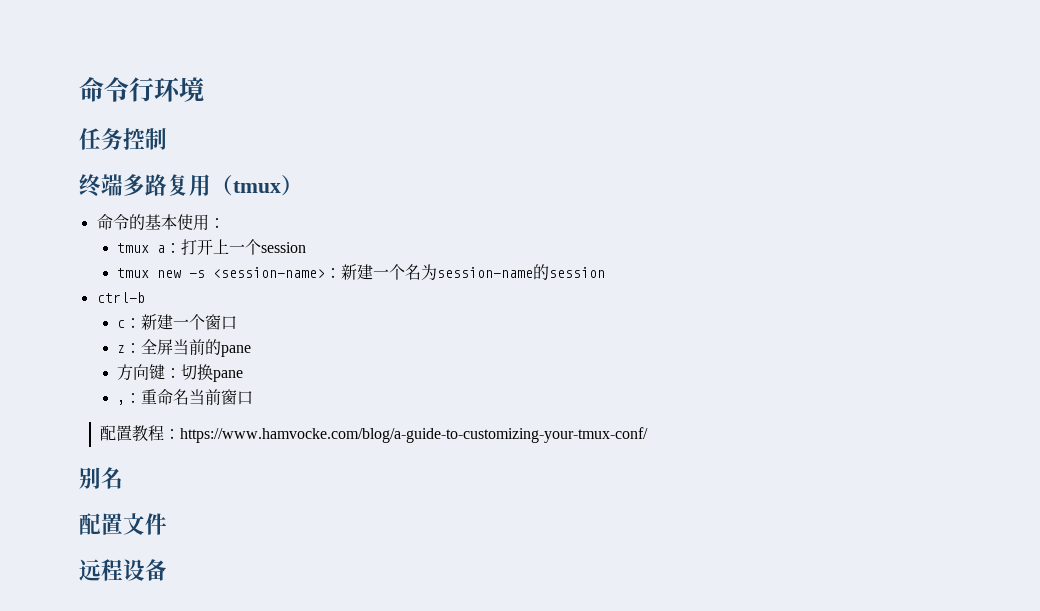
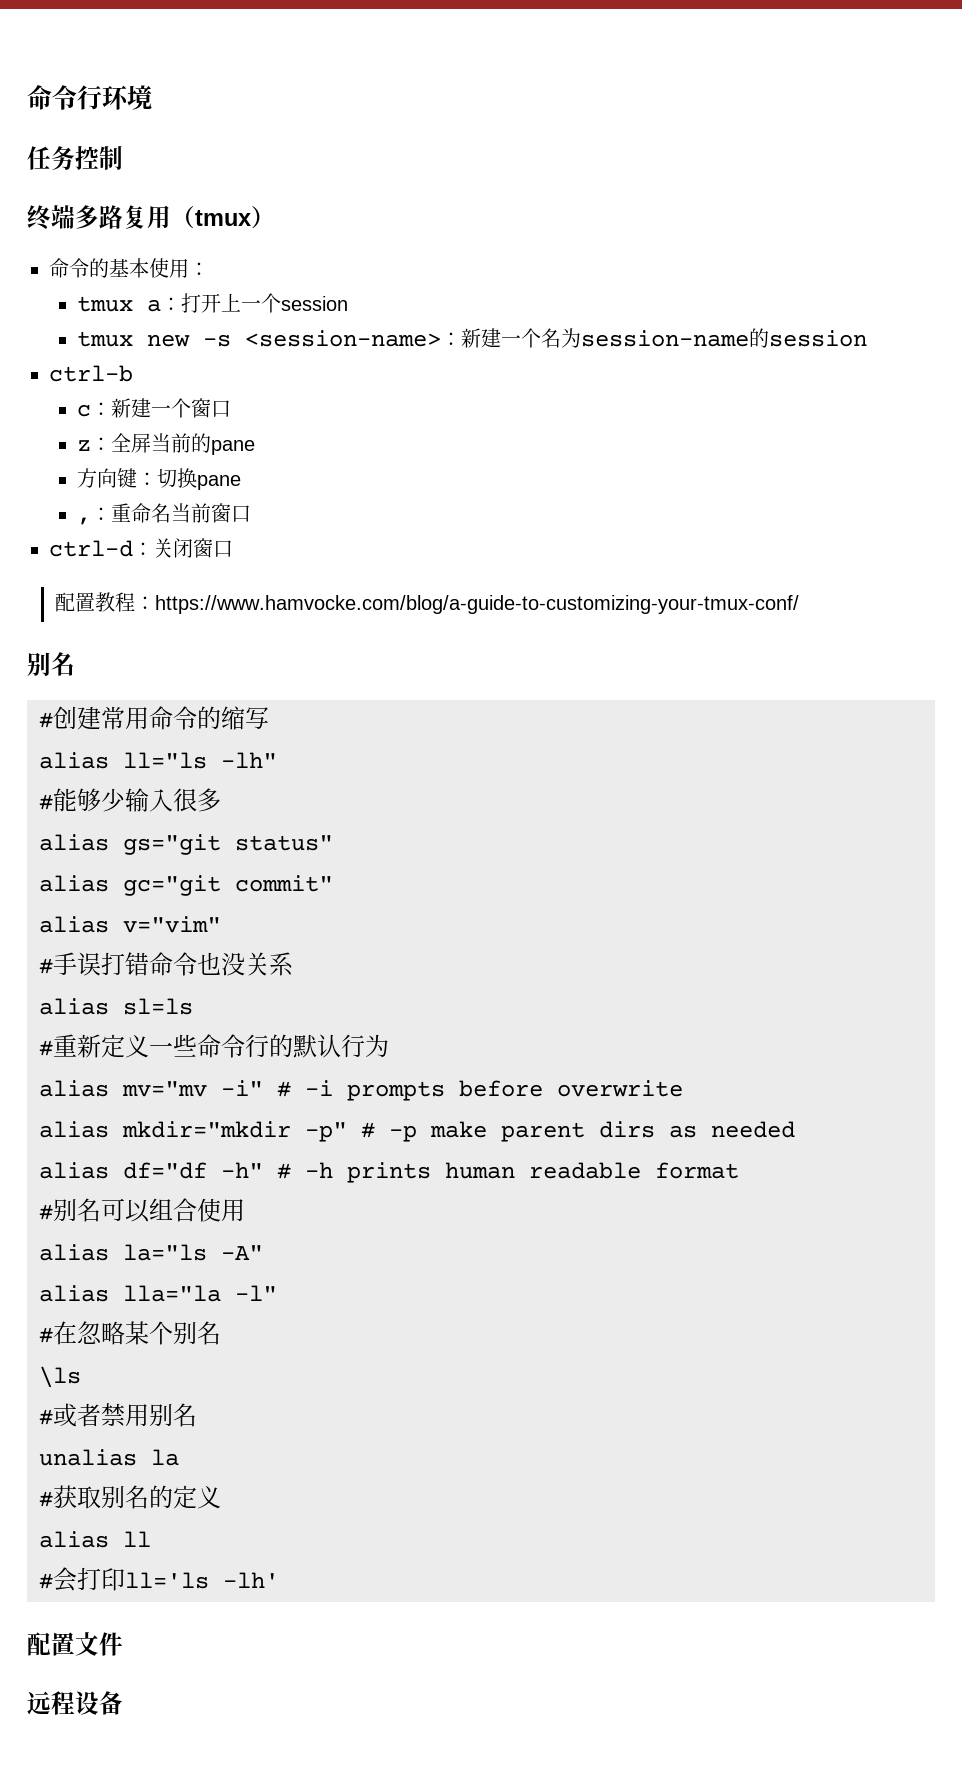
+ ctrl-d：关闭窗口
+ #创建常用命令的缩写
+ alias ll="ls -lh"
+ #能够少输入很多
+ alias gs="git status"
+ alias gc="git commit"
+ alias v="vim"
+ #手误打错命令也没关系
+ alias sl=ls
+ #重新定义一些命令行的默认行为
+ alias mv="mv -i" # -i prompts before overwrite
+ alias mkdir="mkdir -p" # -p make parent dirs as needed
+ alias df="df -h" # -h prints human readable format
+ #别名可以组合使用
+ alias la="ls -A"
+ alias lla="la -l"
+ #在忽略某个别名
+ \ls
+ #或者禁用别名
+ unalias la
+ #获取别名的定义
+ alias ll
+ #会打印ll='ls -lh'

